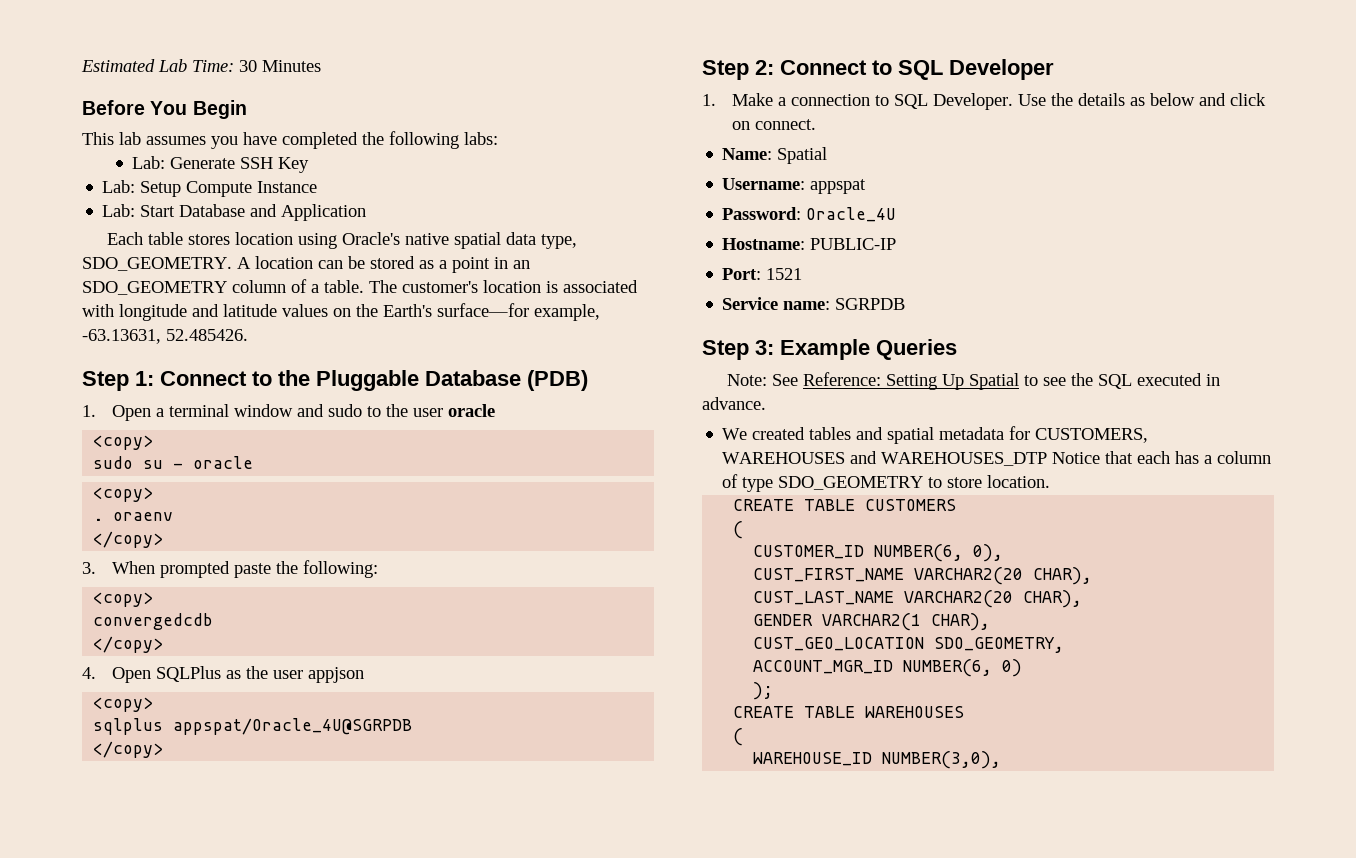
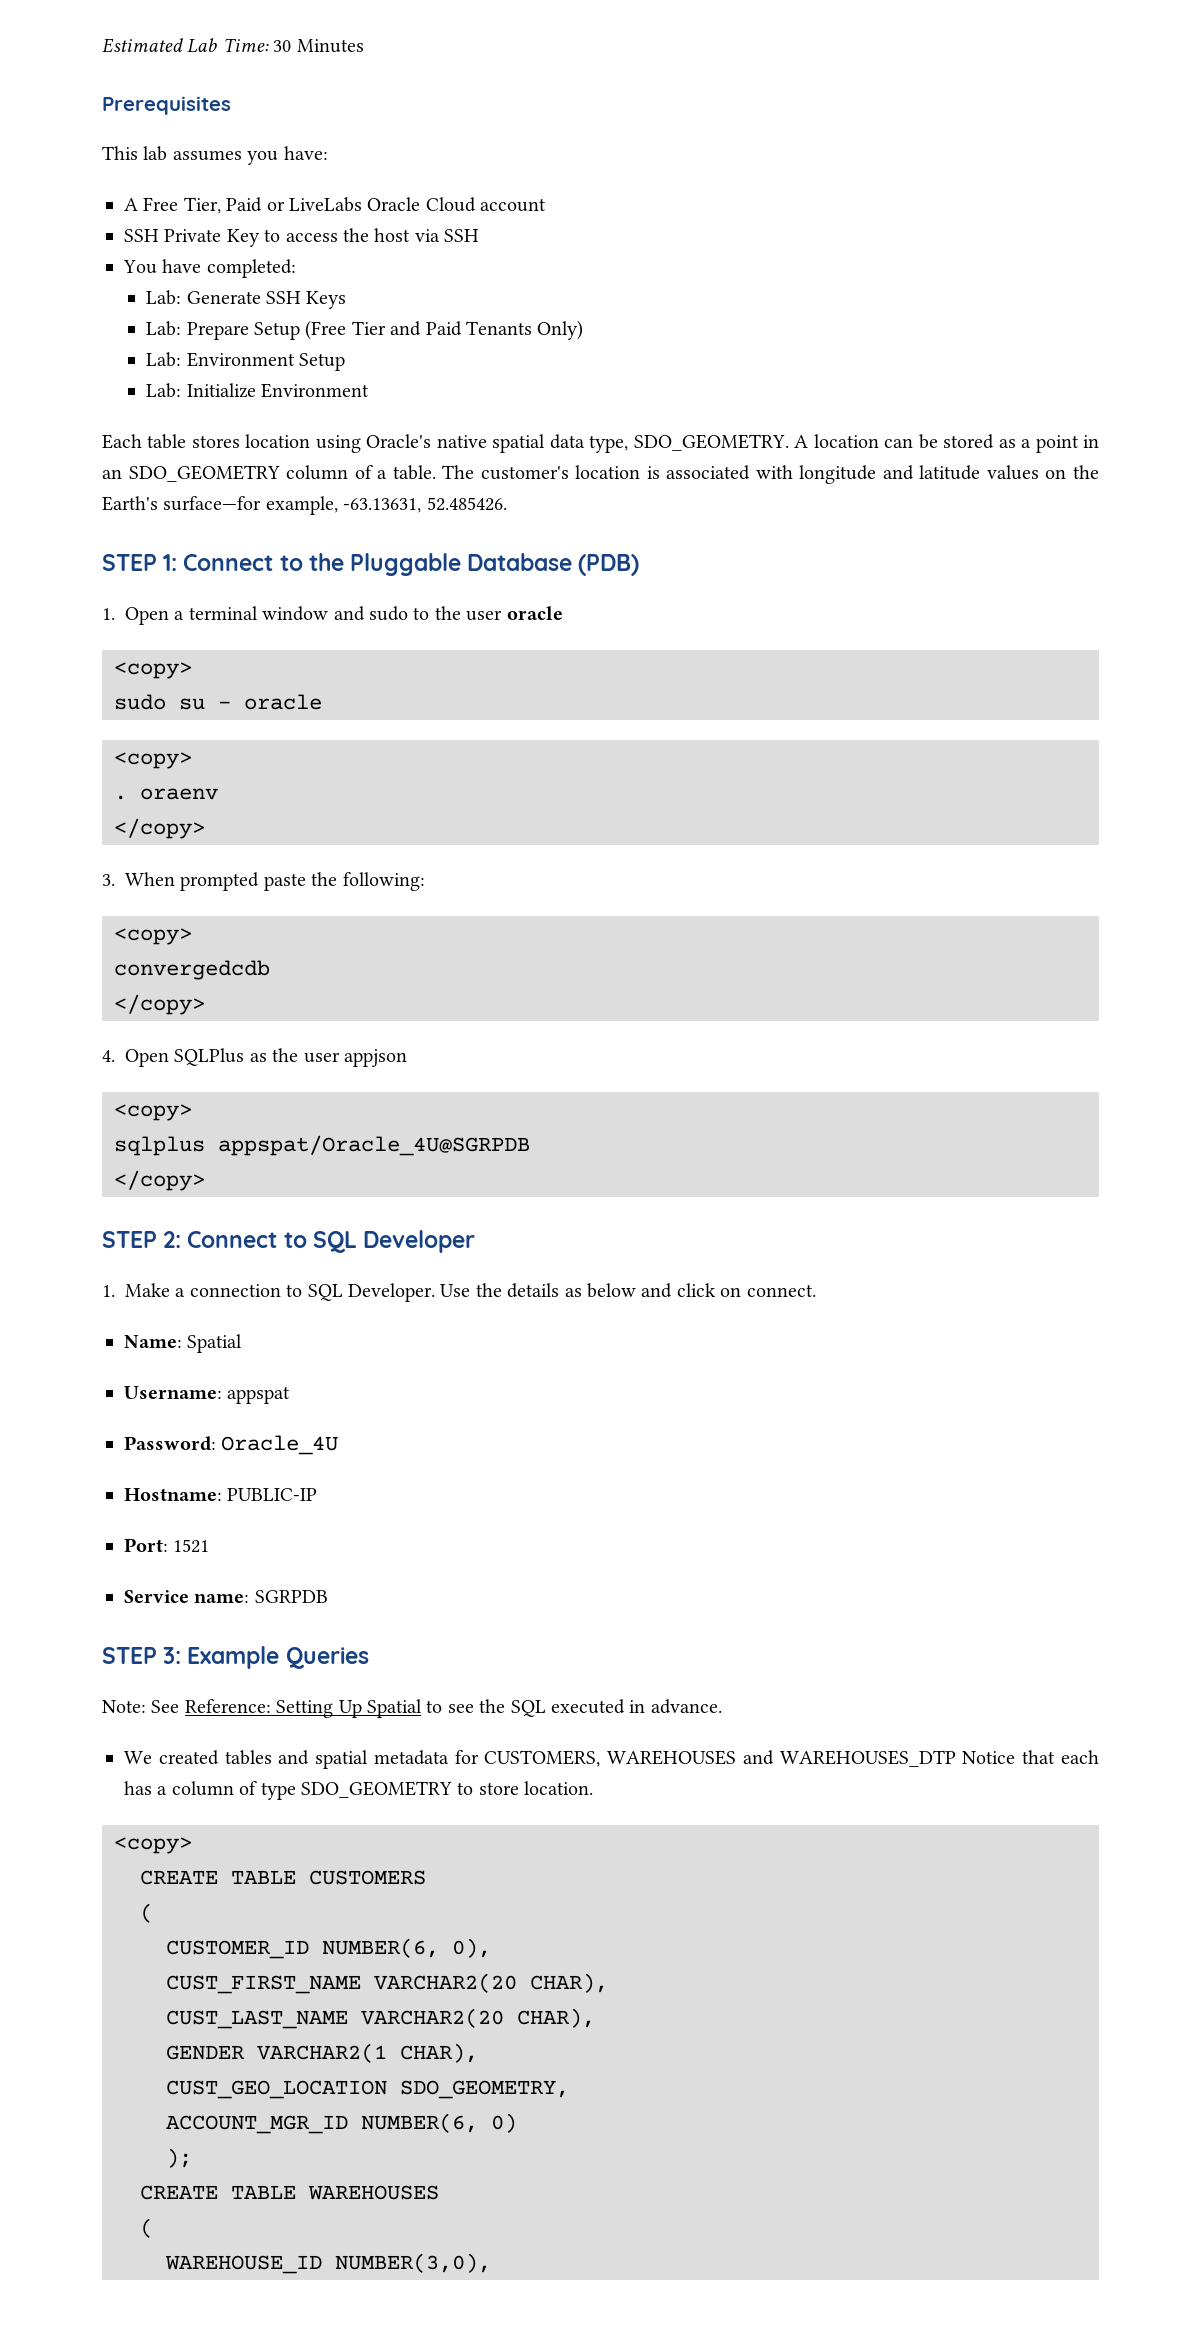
- Before You Begin
+ Prerequisites
- This lab assumes you have completed the following labs:
+ This lab assumes you have:
+ A Free Tier, Paid or LiveLabs Oracle Cloud account
+ SSH Private Key to access the host via SSH
+ You have completed:
- Lab: Generate SSH Key
- Lab: Setup Compute Instance
- Lab: Start Database and Application
+ Lab: Generate SSH Keys
+ Lab: Prepare Setup (Free Tier and Paid Tenants Only)
+ Lab: Environment Setup
+ Lab: Initialize Environment
- Step 1: Connect to the Pluggable Database (PDB)
+ STEP 1: Connect to the Pluggable Database (PDB)
- Step 2: Connect to SQL Developer
+ STEP 2: Connect to SQL Developer
- Step 3: Example Queries
+ STEP 3: Example Queries
  We created tables and spatial metadata for CUSTOMERS, WAREHOUSES and WAREHOUSES_DTP Notice that each has a column of type SDO_GEOMETRY to store location.
+ <copy>

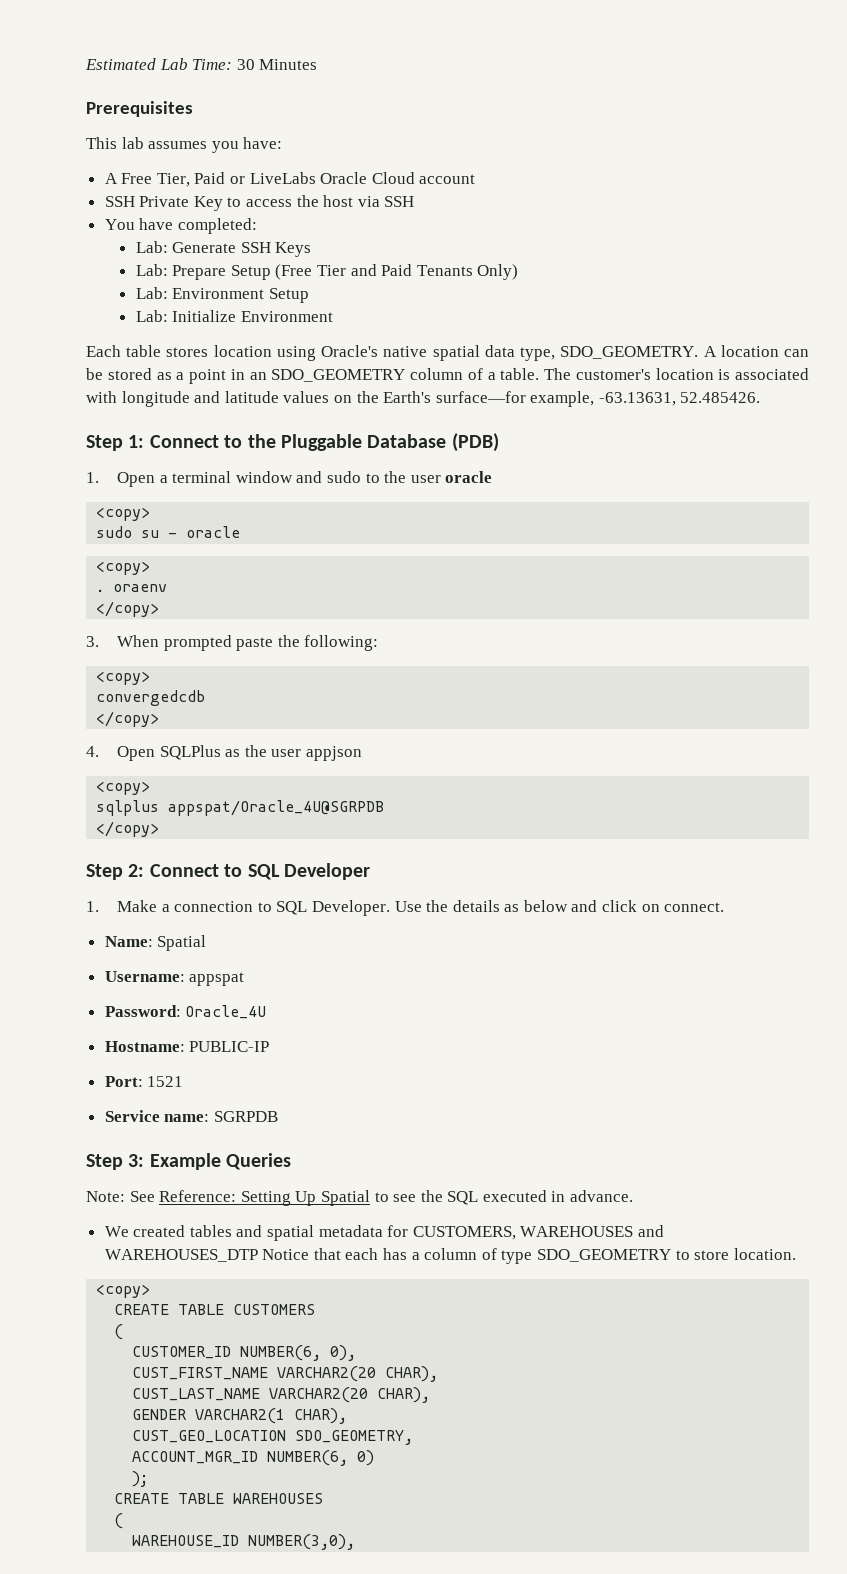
- STEP 1: Connect to the Pluggable Database (PDB)
+ Step 1: Connect to the Pluggable Database (PDB)
- STEP 2: Connect to SQL Developer
+ Step 2: Connect to SQL Developer
- STEP 3: Example Queries
+ Step 3: Example Queries

